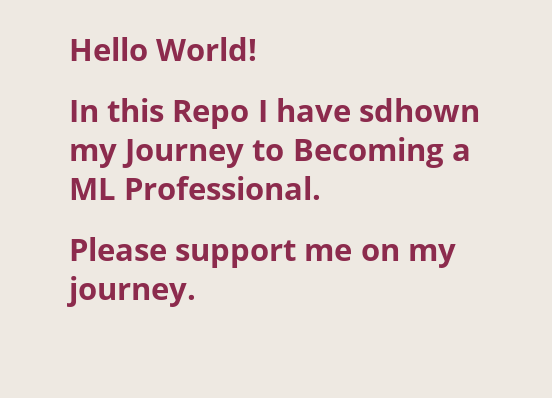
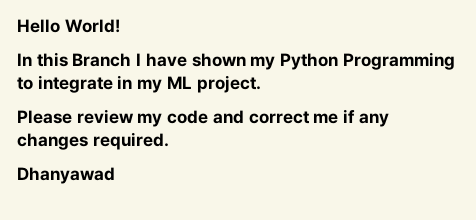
- In this Repo I have sdhown my Journey to Becoming a ML Professional.
- Please support me on my journey.
+ In this Branch I have shown my Python Programming to integrate in my ML project.
+ Please review my code and correct me if any changes required.
+ Dhanyawad

